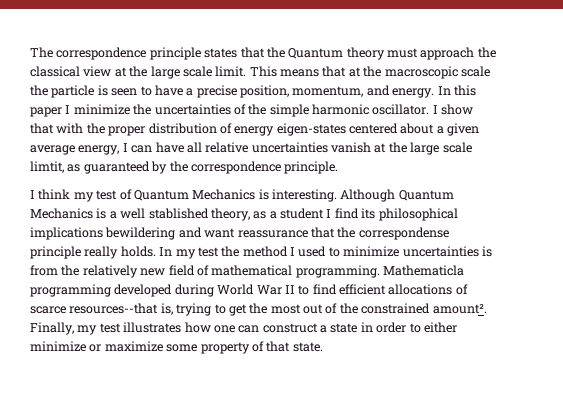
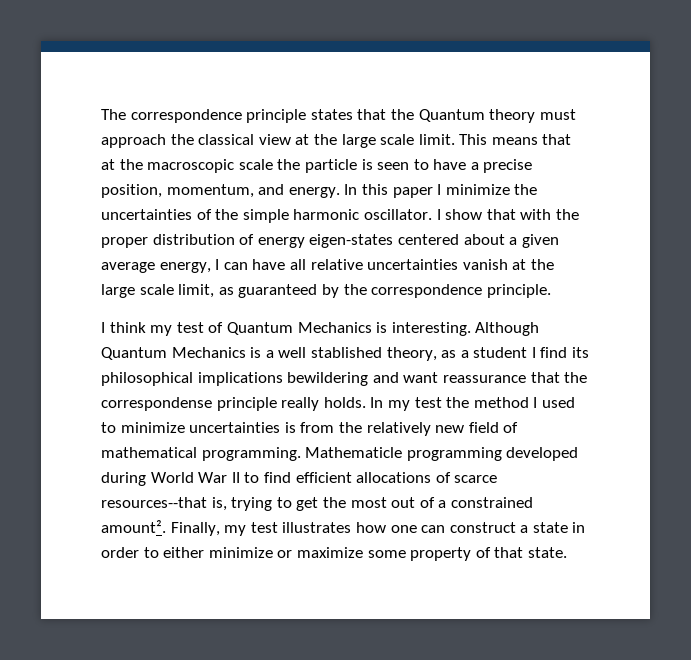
- I show that with the proper distribution of energy eigen-states centered about a given average energy, I can have all relative uncertainties vanish at the large scale limtit, as guaranteed by the correspondence principle.
+ I show that with the proper distribution of energy eigen-states centered about a given average energy, I can have all relative uncertainties vanish at the large scale limit, as guaranteed by the correspondence principle.
- Mathematicla programming developed during World War II to find efficient allocations of scarce resources--that is, trying to get the most out of the constrained amount².
+ Mathematicle programming developed during World War II to find efficient allocations of scarce resources--that is, trying to get the most out of a constrained amount².

